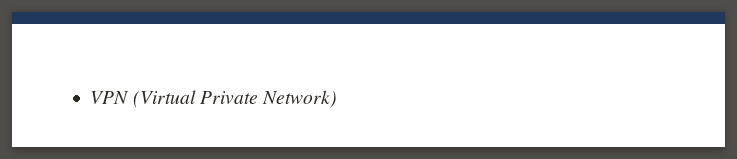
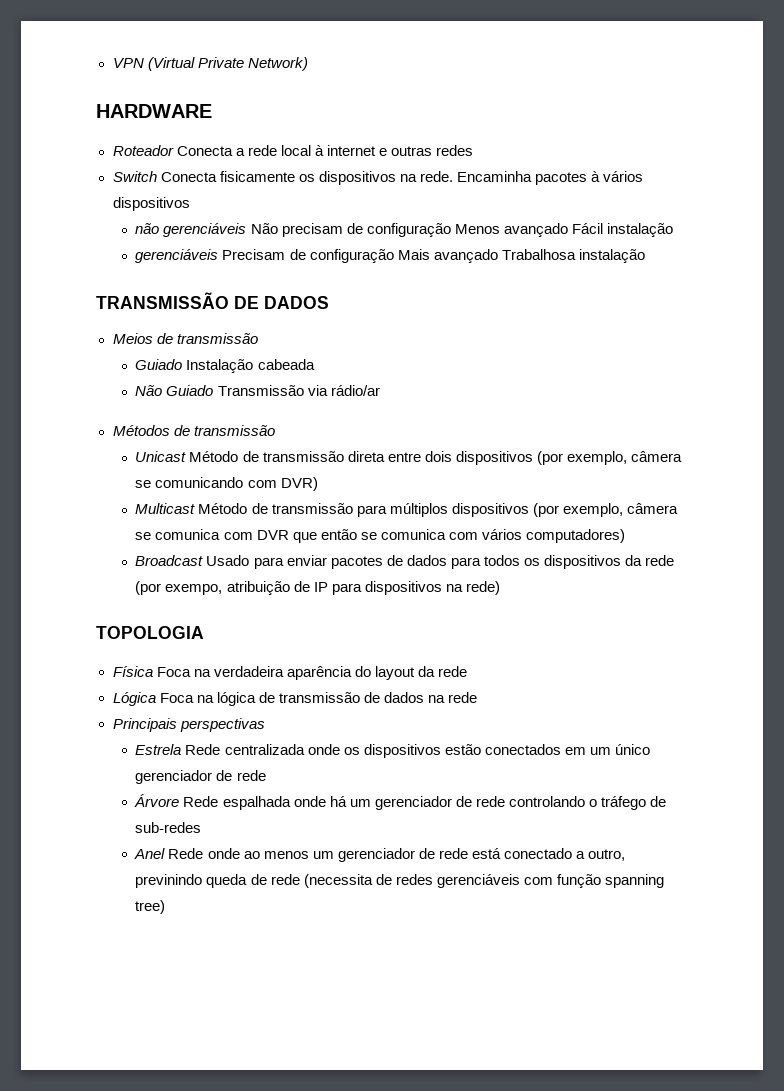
+ HARDWARE
+ Roteador Conecta a rede local à internet e outras redes
+ Switch Conecta fisicamente os dispositivos na rede. Encaminha pacotes à vários dispositivos
+ não gerenciáveis Não precisam de configuração Menos avançado Fácil instalação
+ gerenciáveis Precisam de configuração Mais avançado Trabalhosa instalação
+ TRANSMISSÃO DE DADOS
+ Meios de transmissão
+ Guiado Instalação cabeada
+ Não Guiado Transmissão via rádio/ar
+ Métodos de transmissão
+ Unicast Método de transmissão direta entre dois dispositivos (por exemplo, câmera se comunicando com DVR)
+ Multicast Método de transmissão para múltiplos dispositivos (por exemplo, câmera se comunica com DVR que então se comunica com vários computadores)
+ Broadcast Usado para enviar pacotes de dados para todos os dispositivos da rede (por exempo, atribuição de IP para dispositivos na rede)
+ TOPOLOGIA
+ Física Foca na verdadeira aparência do layout da rede
+ Lógica Foca na lógica de transmissão de dados na rede
+ Principais perspectivas
+ Estrela Rede centralizada onde os dispositivos estão conectados em um único gerenciador de rede
+ Árvore Rede espalhada onde há um gerenciador de rede controlando o tráfego de sub-redes
+ Anel Rede onde ao menos um gerenciador de rede está conectado a outro, previnindo queda de rede (necessita de redes gerenciáveis com função spanning tree)

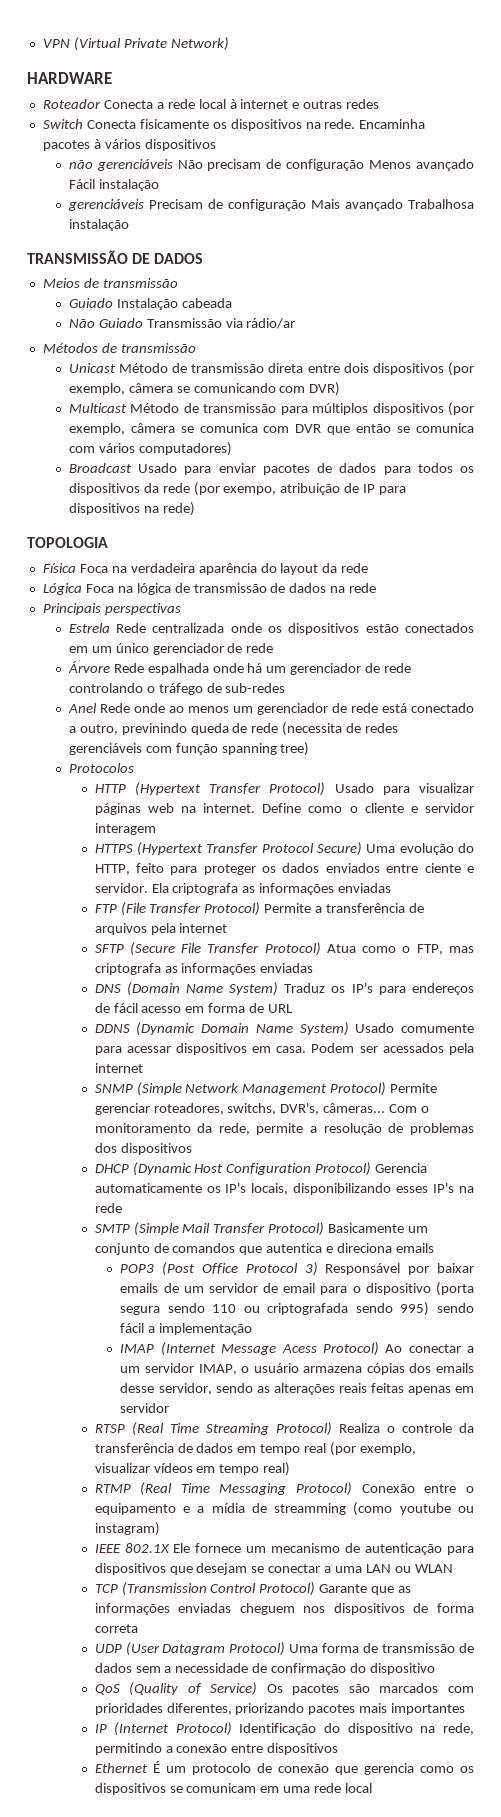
+ Protocolos
+ HTTP (Hypertext Transfer Protocol) Usado para visualizar páginas web na internet. Define como o cliente e servidor interagem
+ HTTPS (Hypertext Transfer Protocol Secure) Uma evolução do HTTP, feito para proteger os dados enviados entre ciente e servidor. Ela criptografa as informações enviadas
+ FTP (File Transfer Protocol) Permite a transferência de arquivos pela internet
+ SFTP (Secure File Transfer Protocol) Atua como o FTP, mas criptografa as informações enviadas
+ DNS (Domain Name System) Traduz os IP's para endereços de fácil acesso em forma de URL
+ DDNS (Dynamic Domain Name System) Usado comumente para acessar dispositivos em casa. Podem ser acessados pela internet
+ SNMP (Simple Network Management Protocol) Permite gerenciar roteadores, switchs, DVR's, câmeras... Com o monitoramento da rede, permite a resolução de problemas dos dispositivos
+ DHCP (Dynamic Host Configuration Protocol) Gerencia automaticamente os IP's locais, disponibilizando esses IP's na rede
+ SMTP (Simple Mail Transfer Protocol) Basicamente um conjunto de comandos que autentica e direciona emails
+ POP3 (Post Office Protocol 3) Responsável por baixar emails de um servidor de email para o dispositivo (porta segura sendo 110 ou criptografada sendo 995) sendo fácil a implementação
+ IMAP (Internet Message Acess Protocol) Ao conectar a um servidor IMAP, o usuário armazena cópias dos emails desse servidor, sendo as alterações reais feitas apenas em servidor
+ RTSP (Real Time Streaming Protocol) Realiza o controle da transferência de dados em tempo real (por exemplo, visualizar vídeos em tempo real)
+ RTMP (Real Time Messaging Protocol) Conexão entre o equipamento e a mídia de streamming (como youtube ou instagram)
+ IEEE 802.1X Ele fornece um mecanismo de autenticação para dispositivos que desejam se conectar a uma LAN ou WLAN
+ TCP (Transmission Control Protocol) Garante que as informações enviadas cheguem nos dispositivos de forma correta
+ UDP (User Datagram Protocol) Uma forma de transmissão de dados sem a necessidade de confirmação do dispositivo
+ QoS (Quality of Service) Os pacotes são marcados com prioridades diferentes, priorizando pacotes mais importantes
+ IP (Internet Protocol) Identificação do dispositivo na rede, permitindo a conexão entre dispositivos
+ Ethernet É um protocolo de conexão que gerencia como os dispositivos se comunicam em uma rede local

